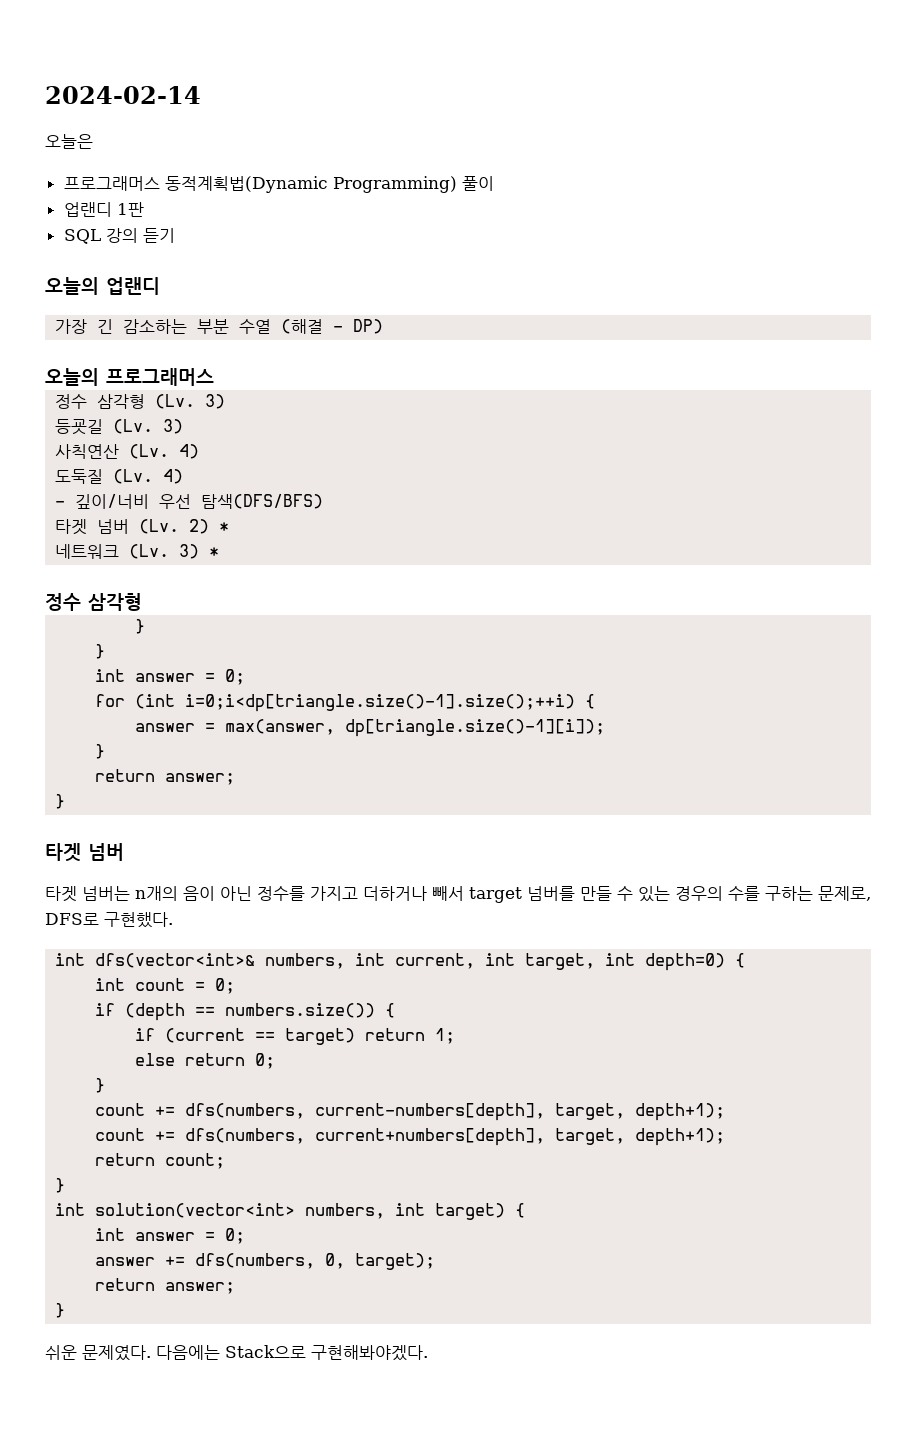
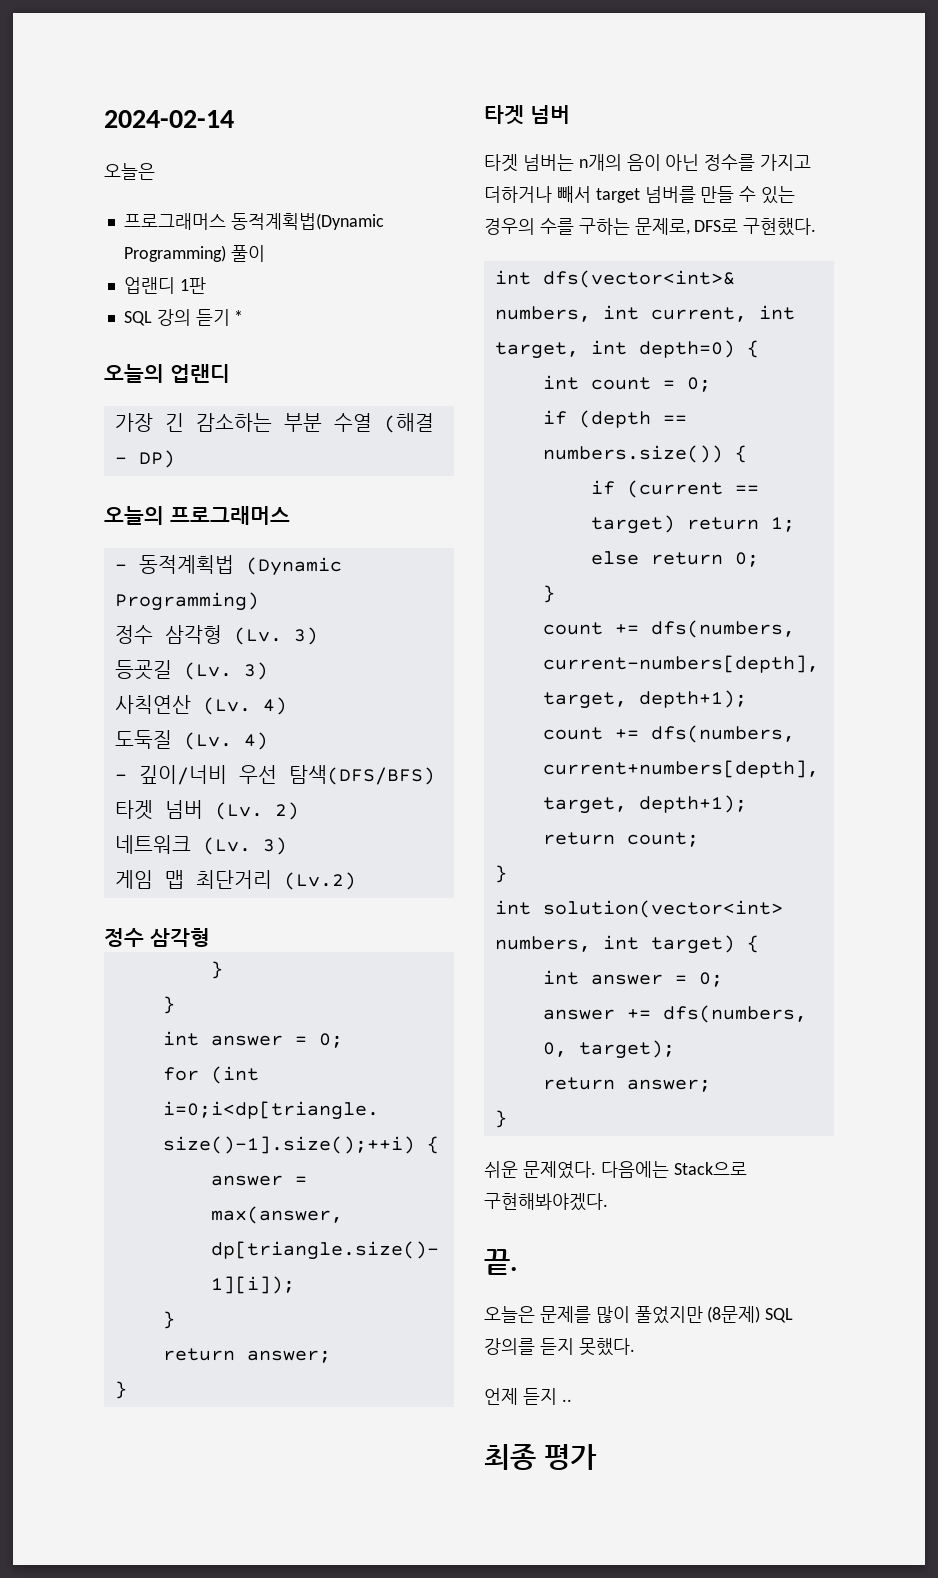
- SQL 강의 듣기
+ SQL 강의 듣기 *
+ - 동적계획법 (Dynamic Programming)
- 타겟 넘버 (Lv. 2) *
+ 타겟 넘버 (Lv. 2)
- 네트워크 (Lv. 3) *
+ 네트워크 (Lv. 3)
+ 게임 맵 최단거리 (Lv.2)
+ 끝.
+ 오늘은 문제를 많이 풀었지만 (8문제) SQL 강의를 듣지 못했다.
+ 언제 듣지 ..
+ 최종 평가

